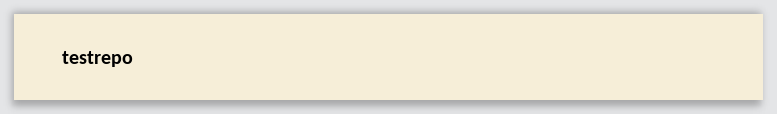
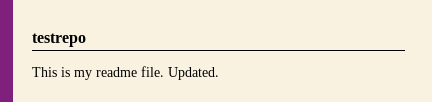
+ This is my readme file. Updated.

